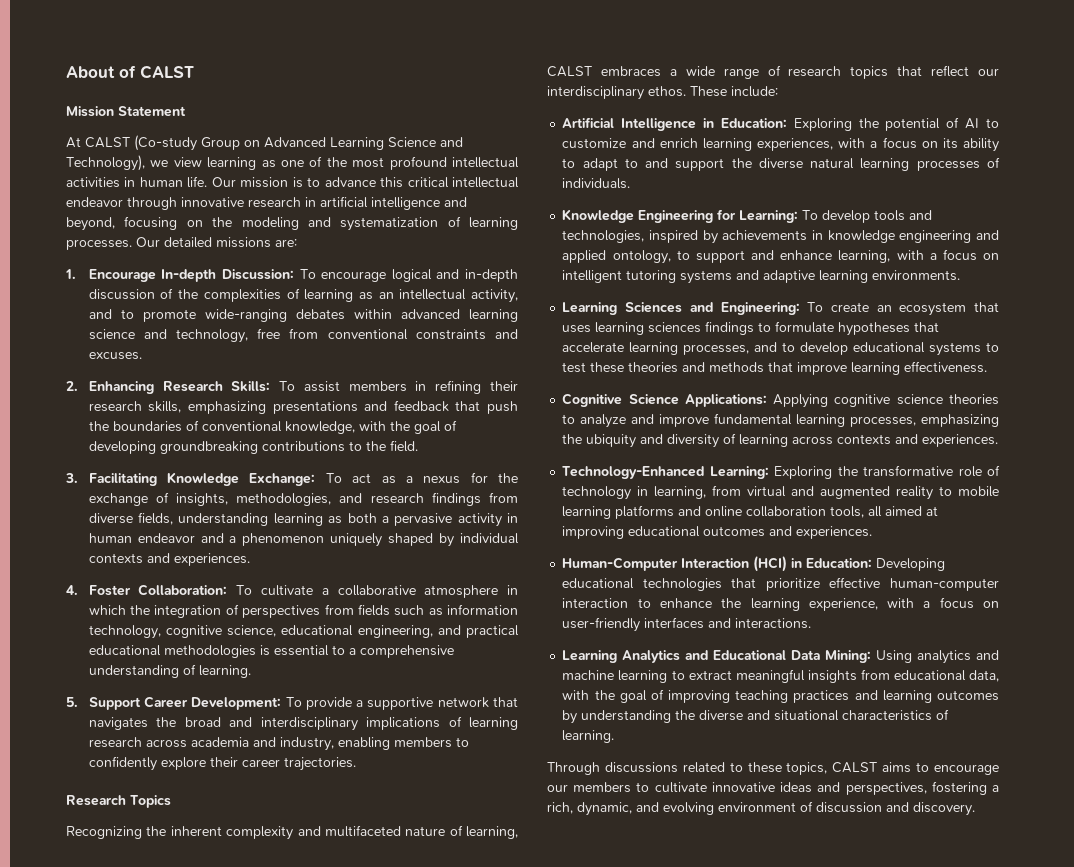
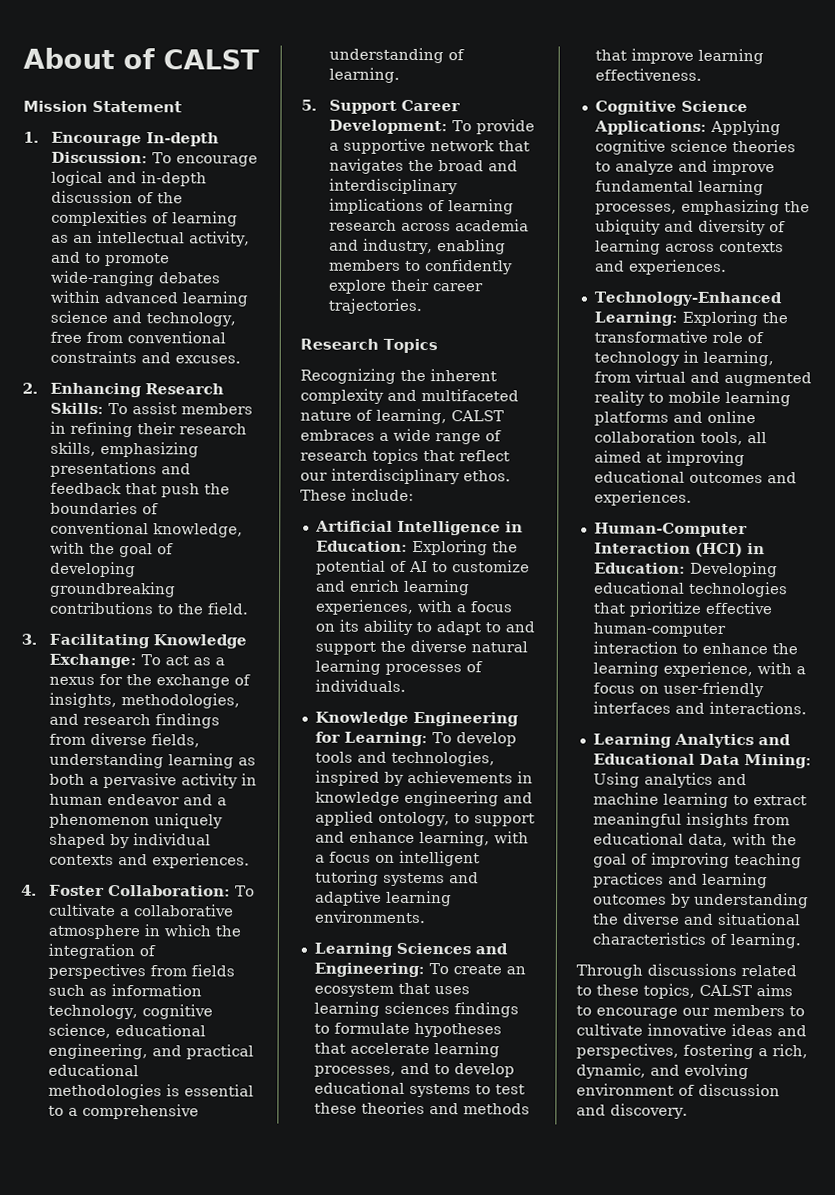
- At CALST (Co-study Group on Advanced Learning Science and Technology), we view learning as one of the most profound intellectual activities in human life. Our mission is to advance this critical intellectual endeavor through innovative research in artificial intelligence and beyond, focusing on the modeling and systematization of learning processes. Our detailed missions are:

